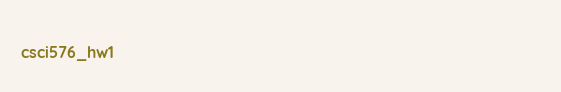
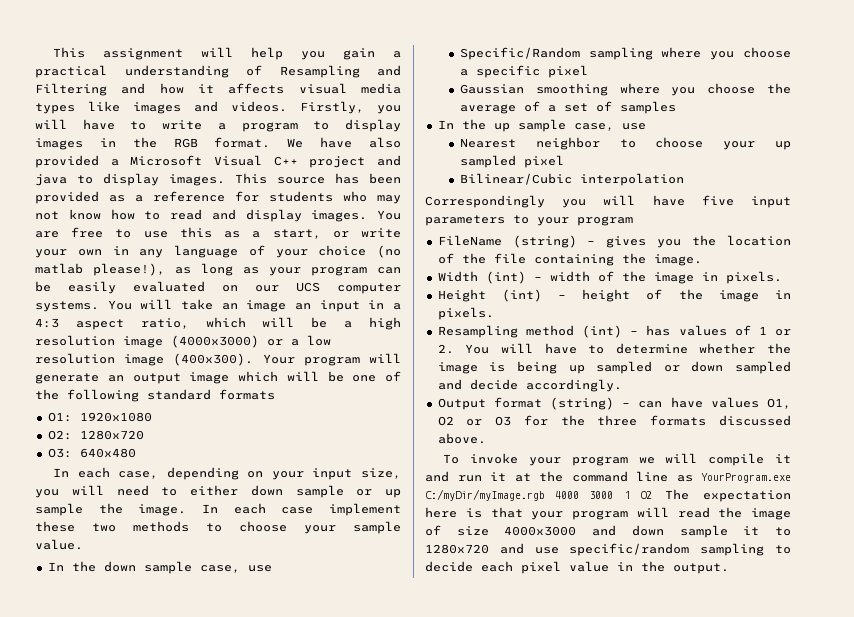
- csci576_hw1
+ This assignment will help you gain a practical understanding of Resampling and Filtering and how it affects visual media types like images and videos. Firstly, you will have to write a program to display images in the RGB format. We have also provided a Microsoft Visual C++ project and java to display images. This source has been provided as a reference for students who may not know how to read and display images. You are free to use this as a start, or write your own in any language of your choice (no matlab please!), as long as your program can be easily evaluated on our UCS computer systems. You will take an image an input in a 4:3 aspect ratio, which will be a high resolution image (4000x3000) or a low resolution image (400x300). Your program will generate an output image which will be one of the following standard formats
+ O1: 1920x1080
+ O2: 1280x720
+ O3: 640x480
+ In each case, depending on your input size, you will need to either down sample or up sample the image. In each case implement these two methods to choose your sample value.
+ In the down sample case, use
+ Specific/Random sampling where you choose a specific pixel
+ Gaussian smoothing where you choose the average of a set of samples
+ In the up sample case, use
+ Nearest neighbor to choose your up sampled pixel
+ Bilinear/Cubic interpolation
+ Correspondingly you will have five input parameters to your program
+ FileName (string) – gives you the location of the file containing the image.
+ Width (int) – width of the image in pixels.
+ Height (int) – height of the image in pixels.
+ Resampling method (int) – has values of 1 or 2. You will have to determine whether the image is being up sampled or down sampled and decide accordingly.
+ Output format (string) – can have values O1, O2 or O3 for the three formats discussed above.
+ To invoke your program we will compile it and run it at the command line as YourProgram.exe C:/myDir/myImage.rgb 4000 3000 1 O2 The expectation here is that your program will read the image of size 4000x3000 and down sample it to 1280x720 and use specific/random sampling to decide each pixel value in the output.

